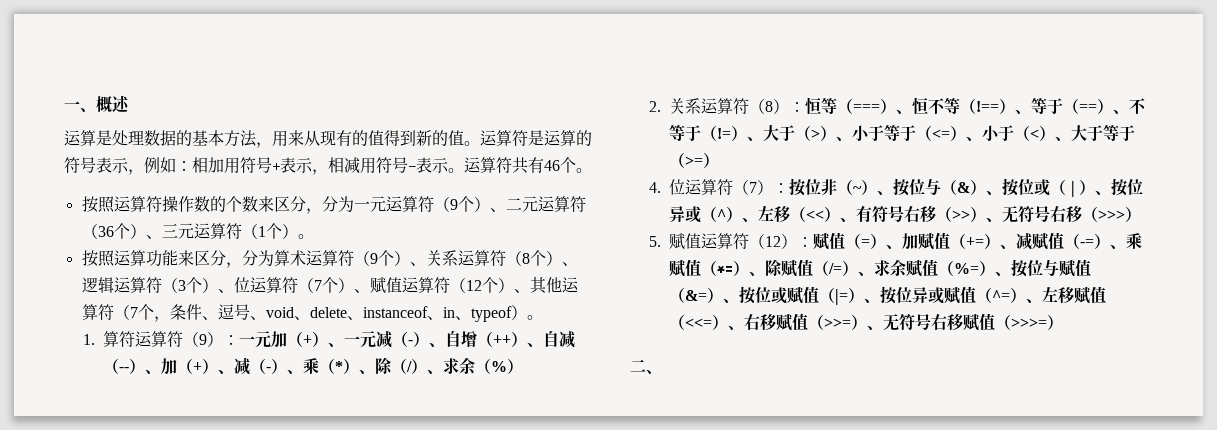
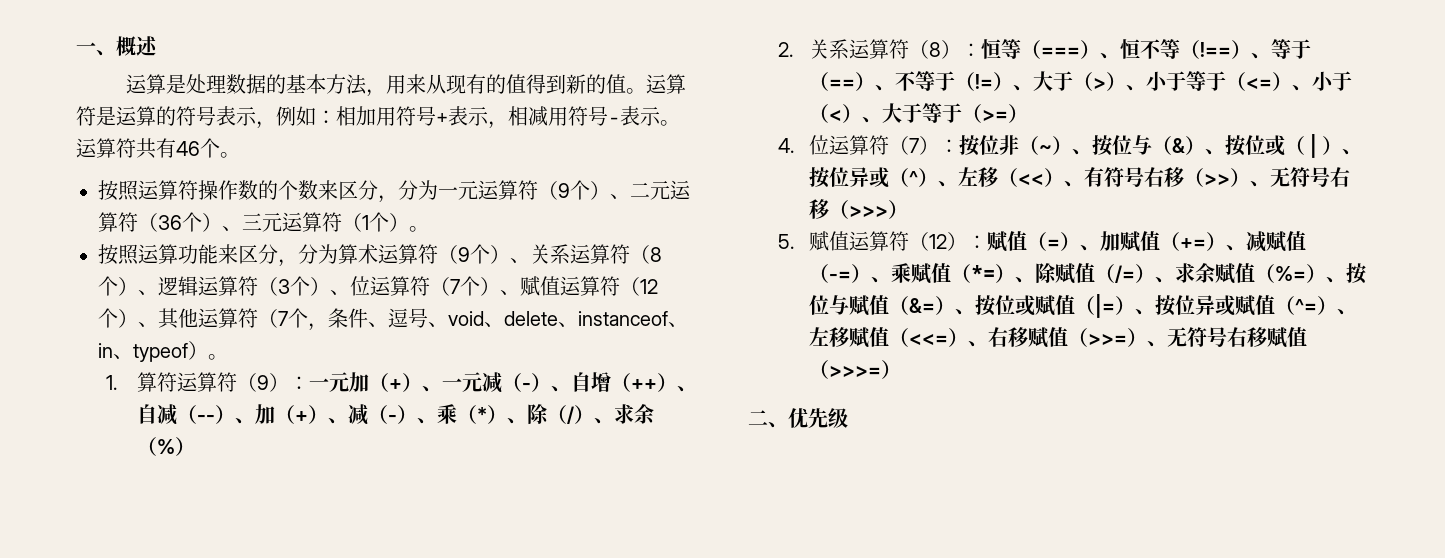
- 二、
+ 二、优先级

